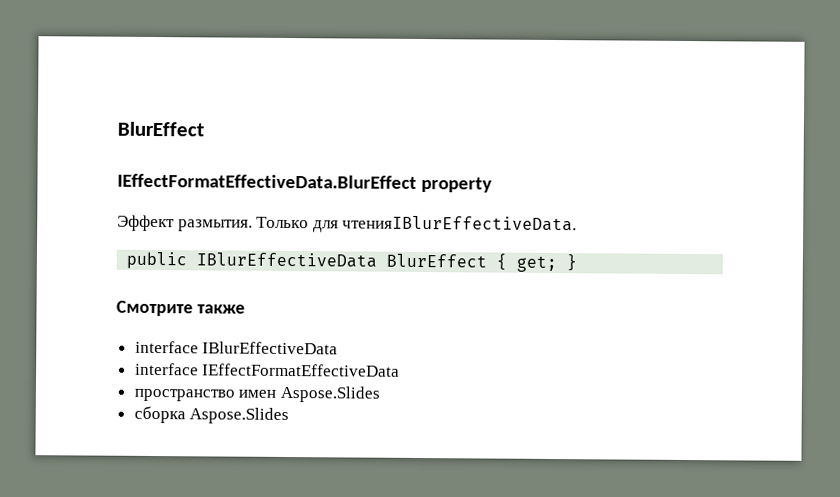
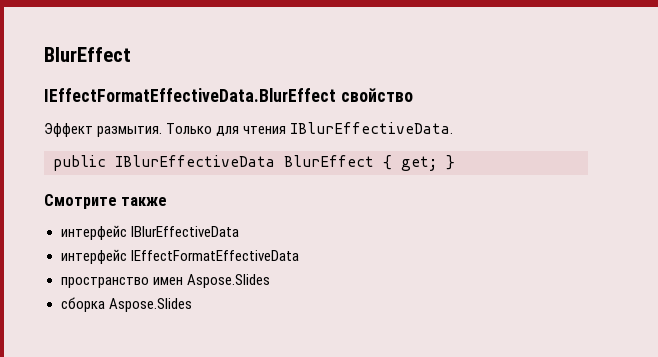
- IEffectFormatEffectiveData.BlurEffect property
+ IEffectFormatEffectiveData.BlurEffect свойство
- Только для чтенияIBlurEffectiveData.
+ Только для чтения IBlurEffectiveData.
- interface IBlurEffectiveData
+ интерфейс IBlurEffectiveData
- interface IEffectFormatEffectiveData
+ интерфейс IEffectFormatEffectiveData

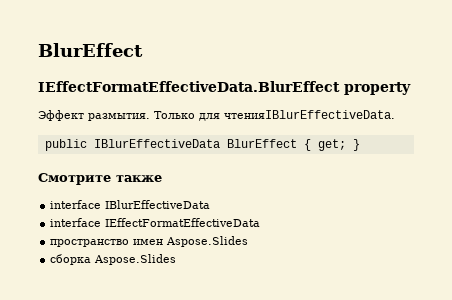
- IEffectFormatEffectiveData.BlurEffect свойство
+ IEffectFormatEffectiveData.BlurEffect property
- Только для чтения IBlurEffectiveData.
+ Только для чтенияIBlurEffectiveData.
- интерфейс IBlurEffectiveData
+ interface IBlurEffectiveData
- интерфейс IEffectFormatEffectiveData
+ interface IEffectFormatEffectiveData

